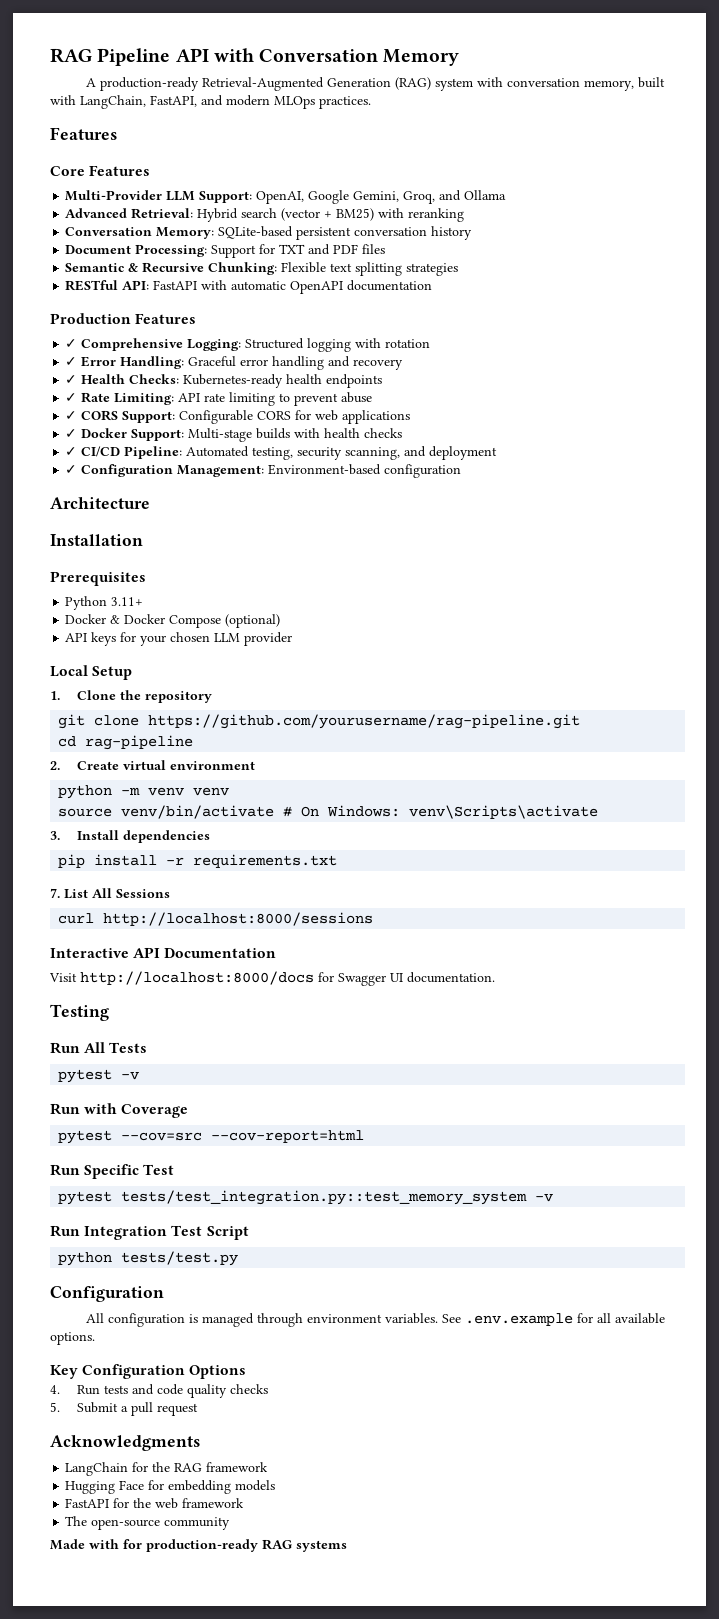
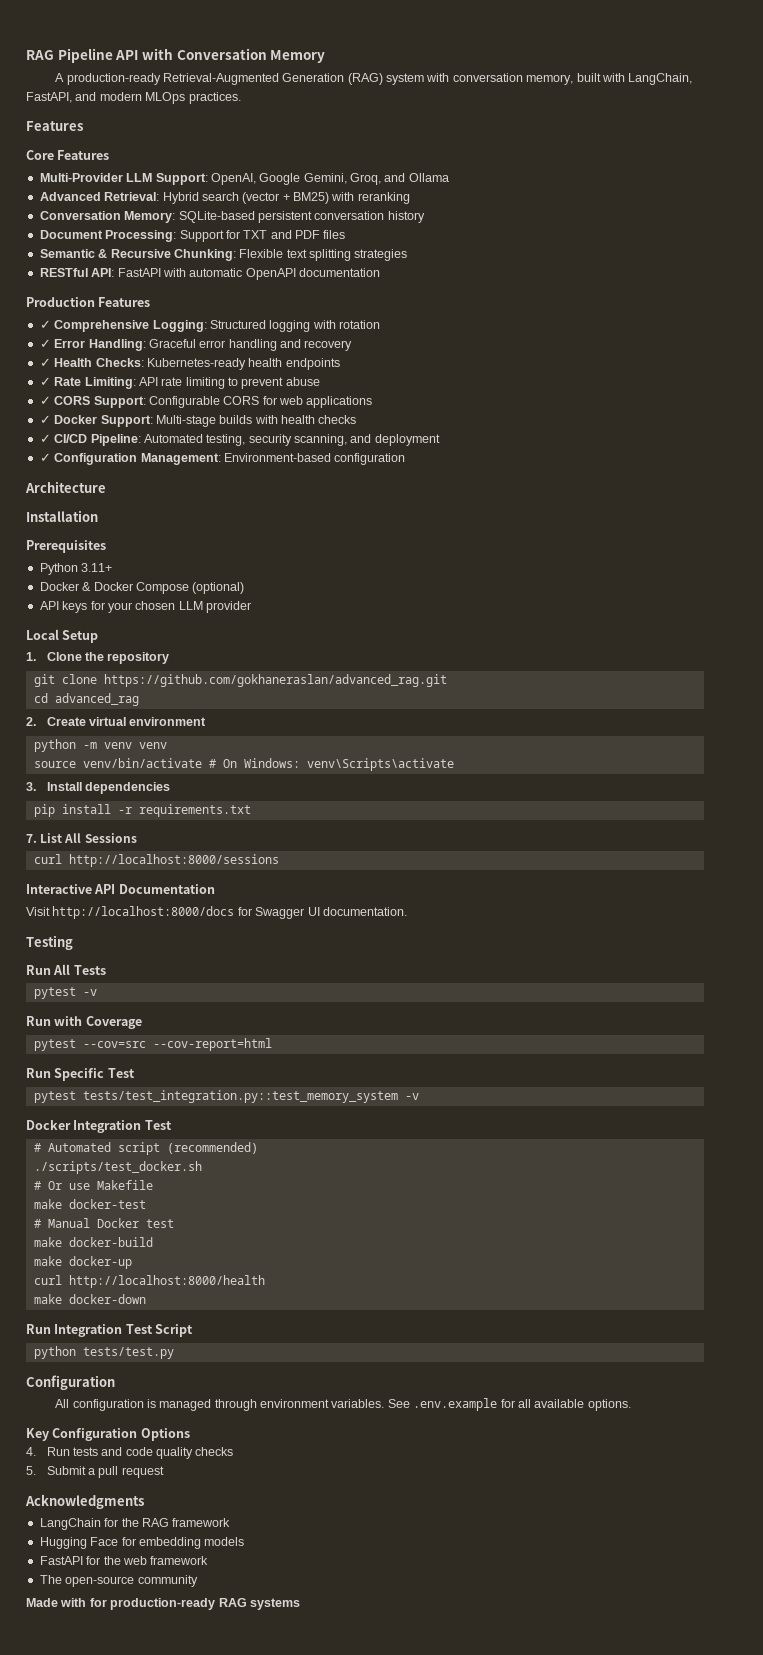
- git clone https://github.com/yourusername/rag-pipeline.git
+ git clone https://github.com/gokhaneraslan/advanced_rag.git
- cd rag-pipeline
+ cd advanced_rag
+ Docker Integration Test
+ # Automated script (recommended)
+ ./scripts/test_docker.sh
+ # Or use Makefile
+ make docker-test
+ # Manual Docker test
+ make docker-build
+ make docker-up
+ curl http://localhost:8000/health
+ make docker-down

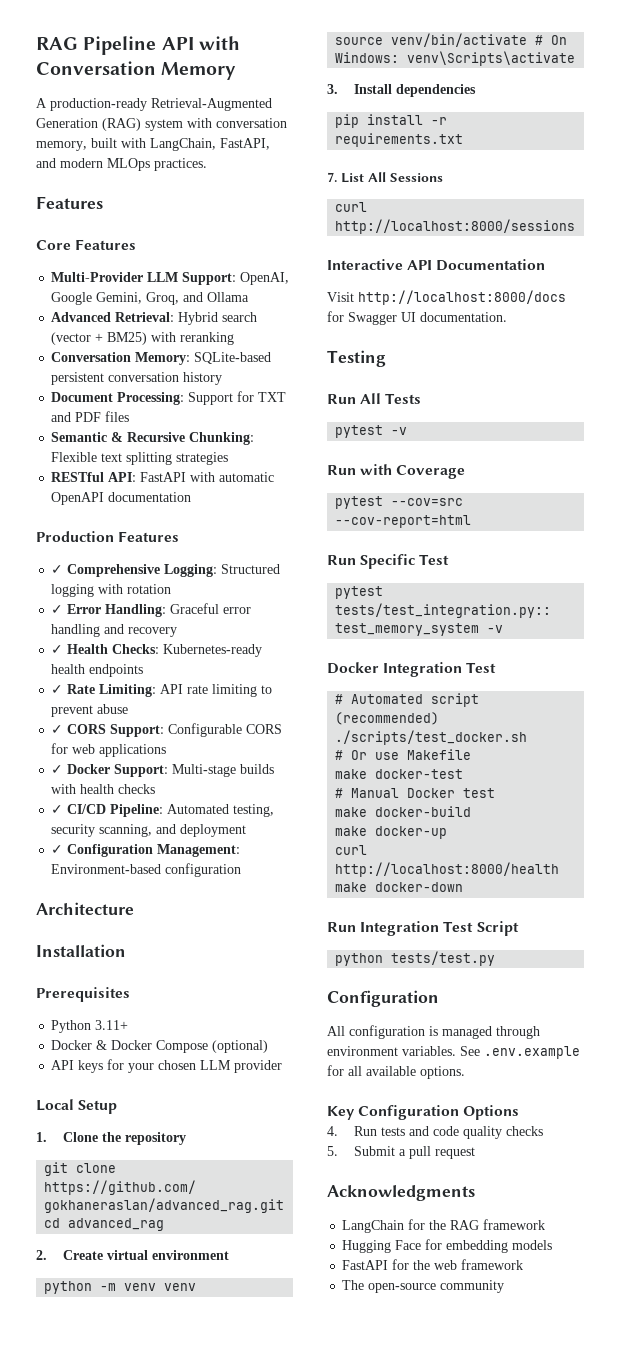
- Made with for production-ready RAG systems

